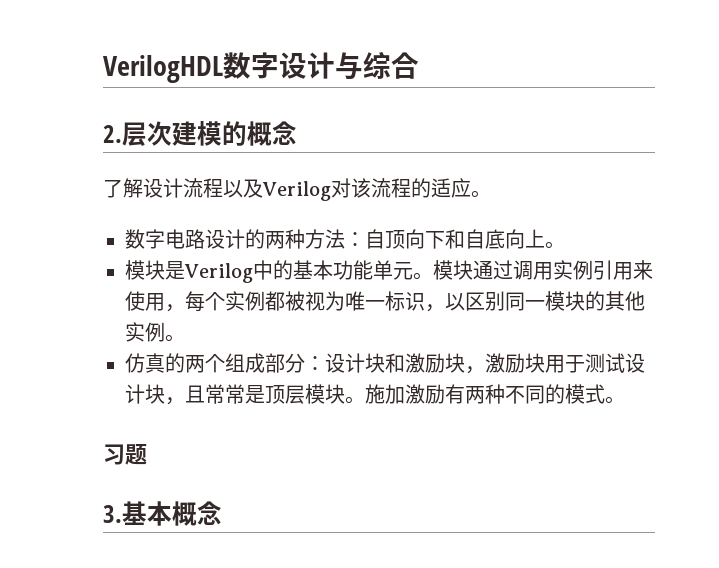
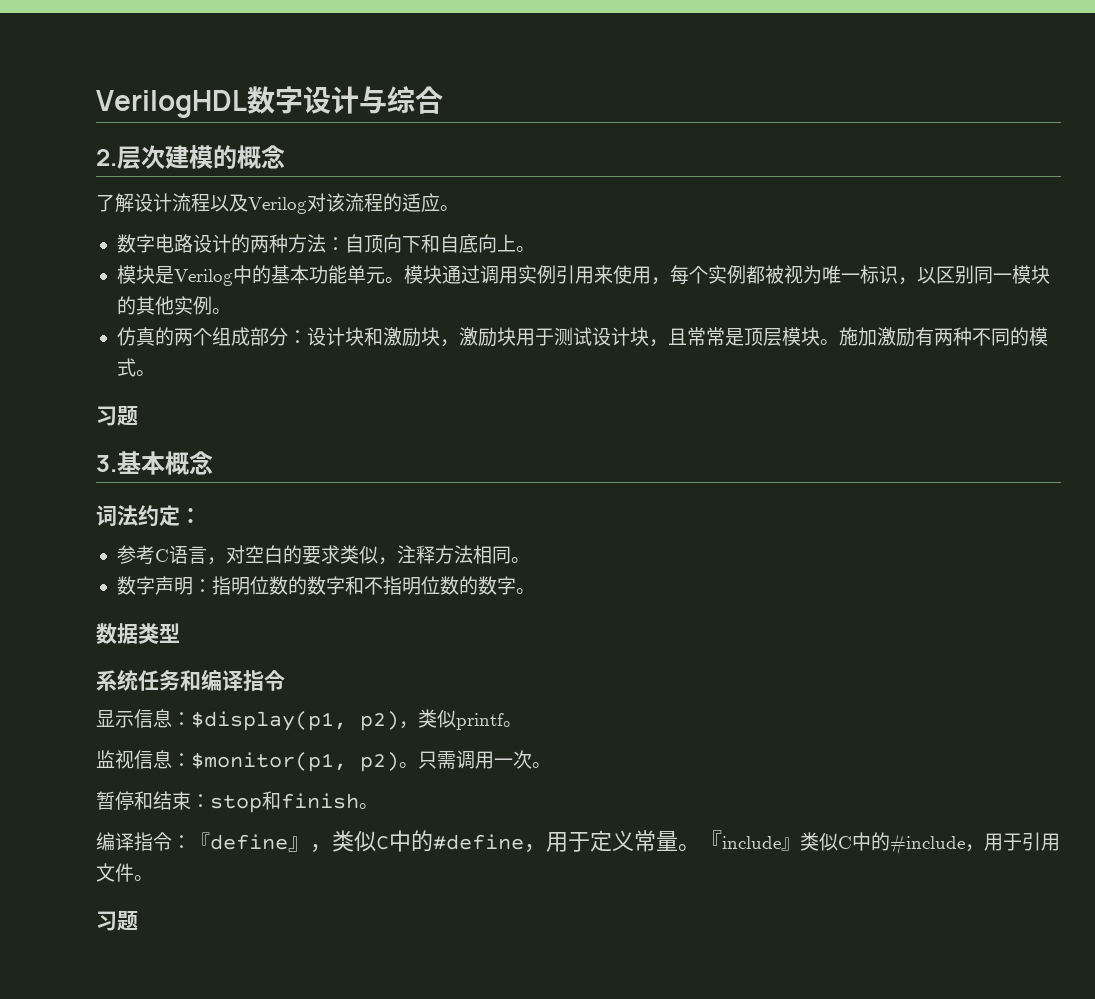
+ 词法约定：
+ 参考C语言，对空白的要求类似，注释方法相同。
+ 数字声明：指明位数的数字和不指明位数的数字。
+ 数据类型
+ 系统任务和编译指令
+ 显示信息：$display(p1, p2)，类似printf。
+ 监视信息：$monitor(p1, p2)。只需调用一次。
+ 暂停和结束：stop和finish。
+ 编译指令：『define』，类似C中的#define，用于定义常量。『include』类似C中的#include，用于引用文件。
+ 习题

